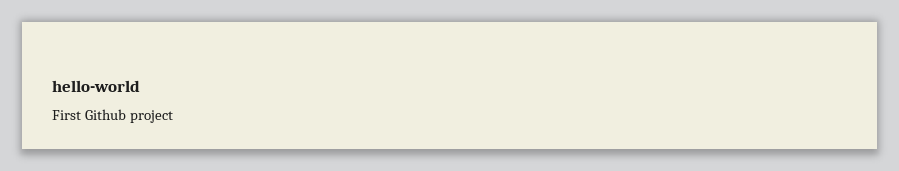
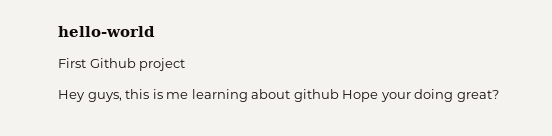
+ Hey guys, this is me learning about github Hope your doing great?

